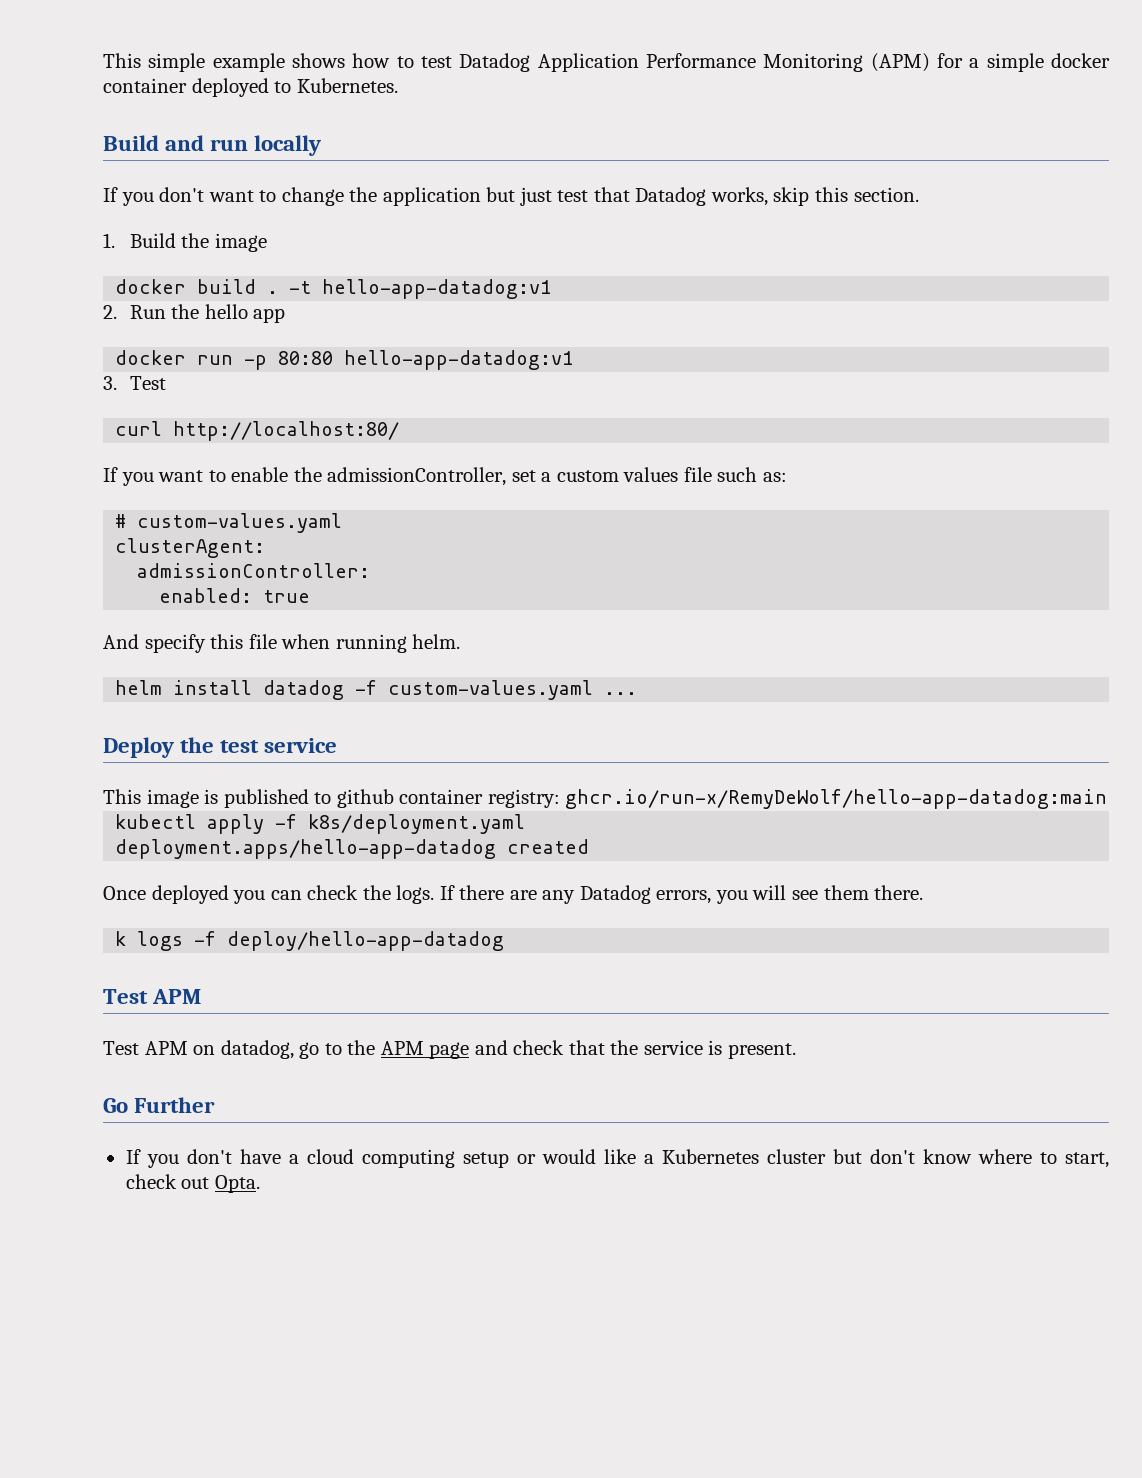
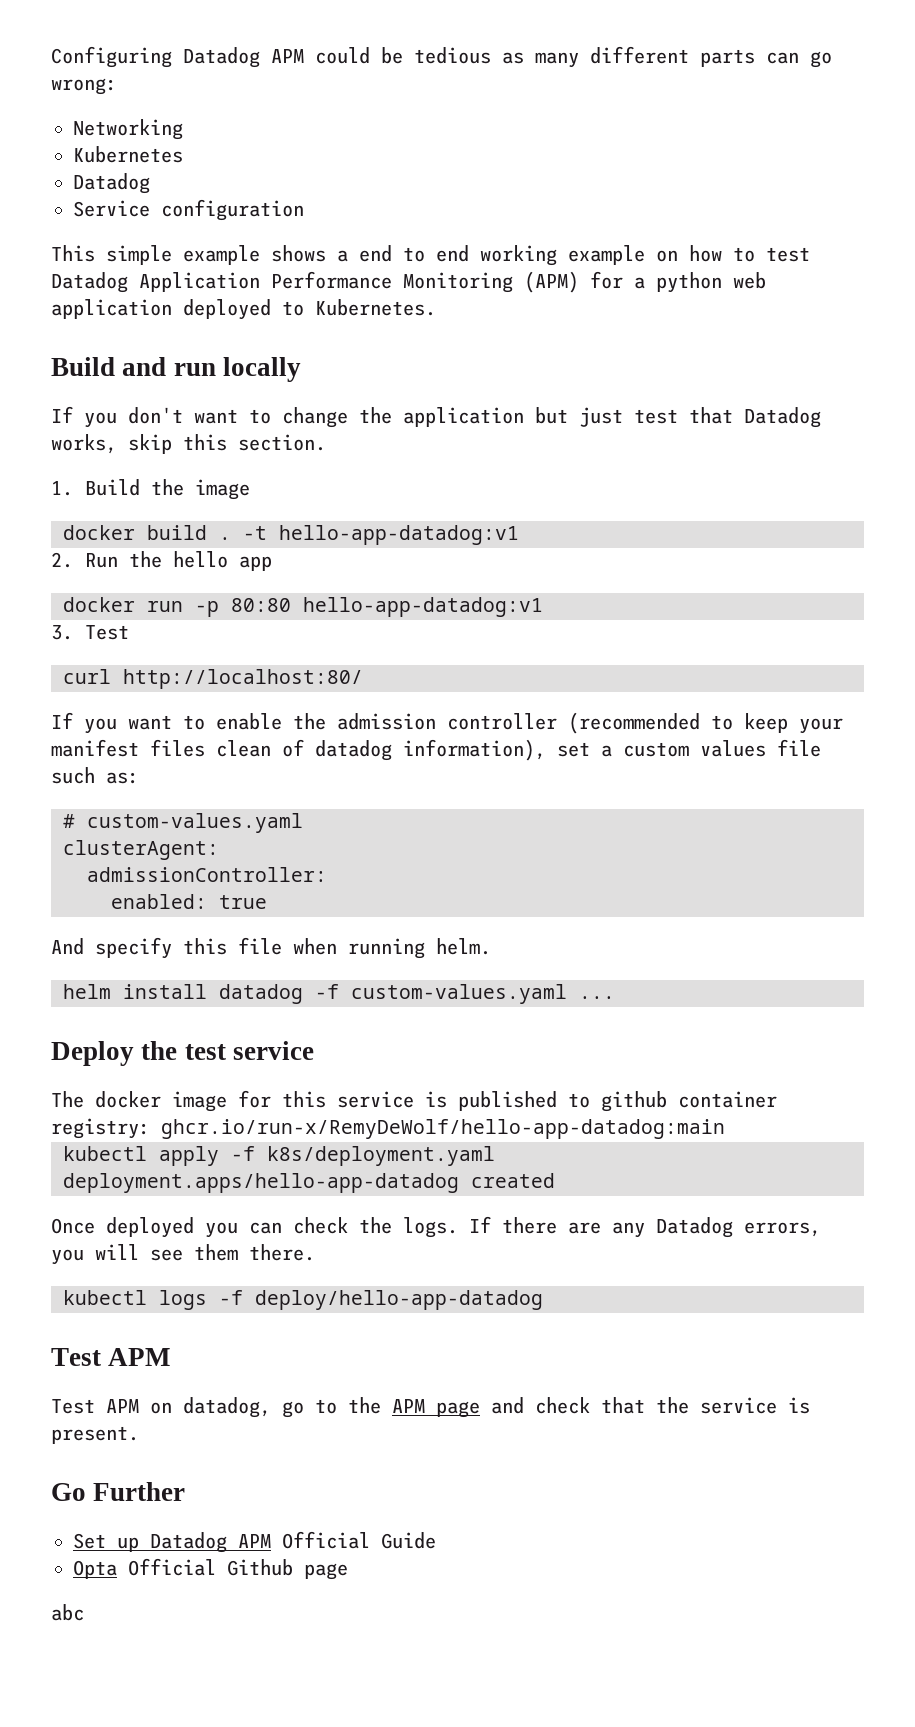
- This simple example shows how to test Datadog Application Performance Monitoring (APM) for a simple docker container deployed to Kubernetes.
+ Configuring Datadog APM could be tedious as many different parts can go wrong:
+ Networking
+ Kubernetes
+ Datadog
+ Service configuration
+ This simple example shows a end to end working example on how to test Datadog Application Performance Monitoring (APM) for a python web application deployed to Kubernetes.
- If you want to enable the admissionController, set a custom values file such as:
+ If you want to enable the admission controller (recommended to keep your manifest files clean of datadog information), set a custom values file such as:
- This image is published to github container registry: ghcr.io/run-x/RemyDeWolf/hello-app-datadog:main
+ The docker image for this service is published to github container registry: ghcr.io/run-x/RemyDeWolf/hello-app-datadog:main
- k logs -f deploy/hello-app-datadog
+ kubectl logs -f deploy/hello-app-datadog
- If you don't have a cloud computing setup or would like a Kubernetes cluster but don't know where to start, check out Opta.
+ Set up Datadog APM Official Guide
+ Opta Official Github page
+ abc

